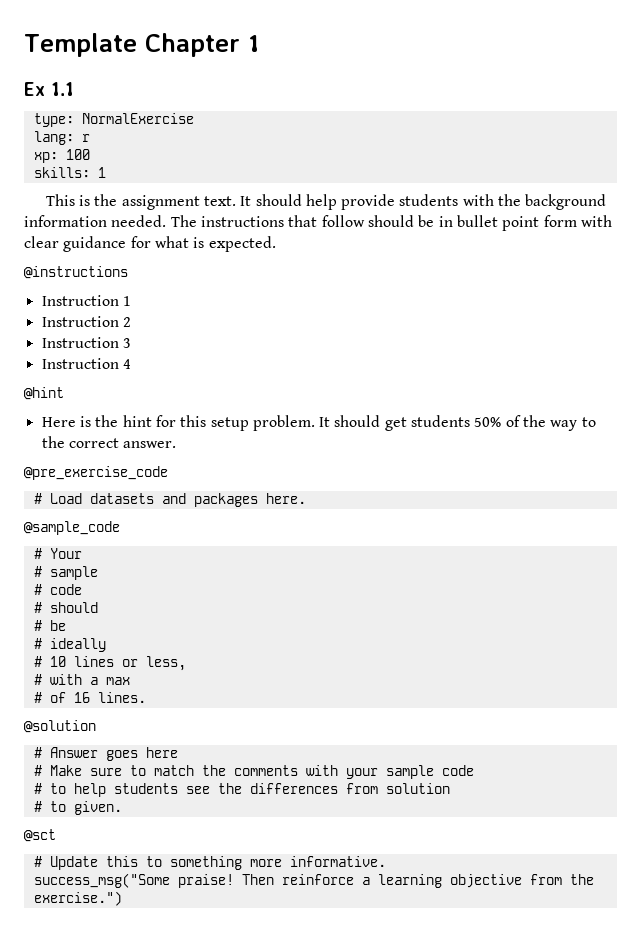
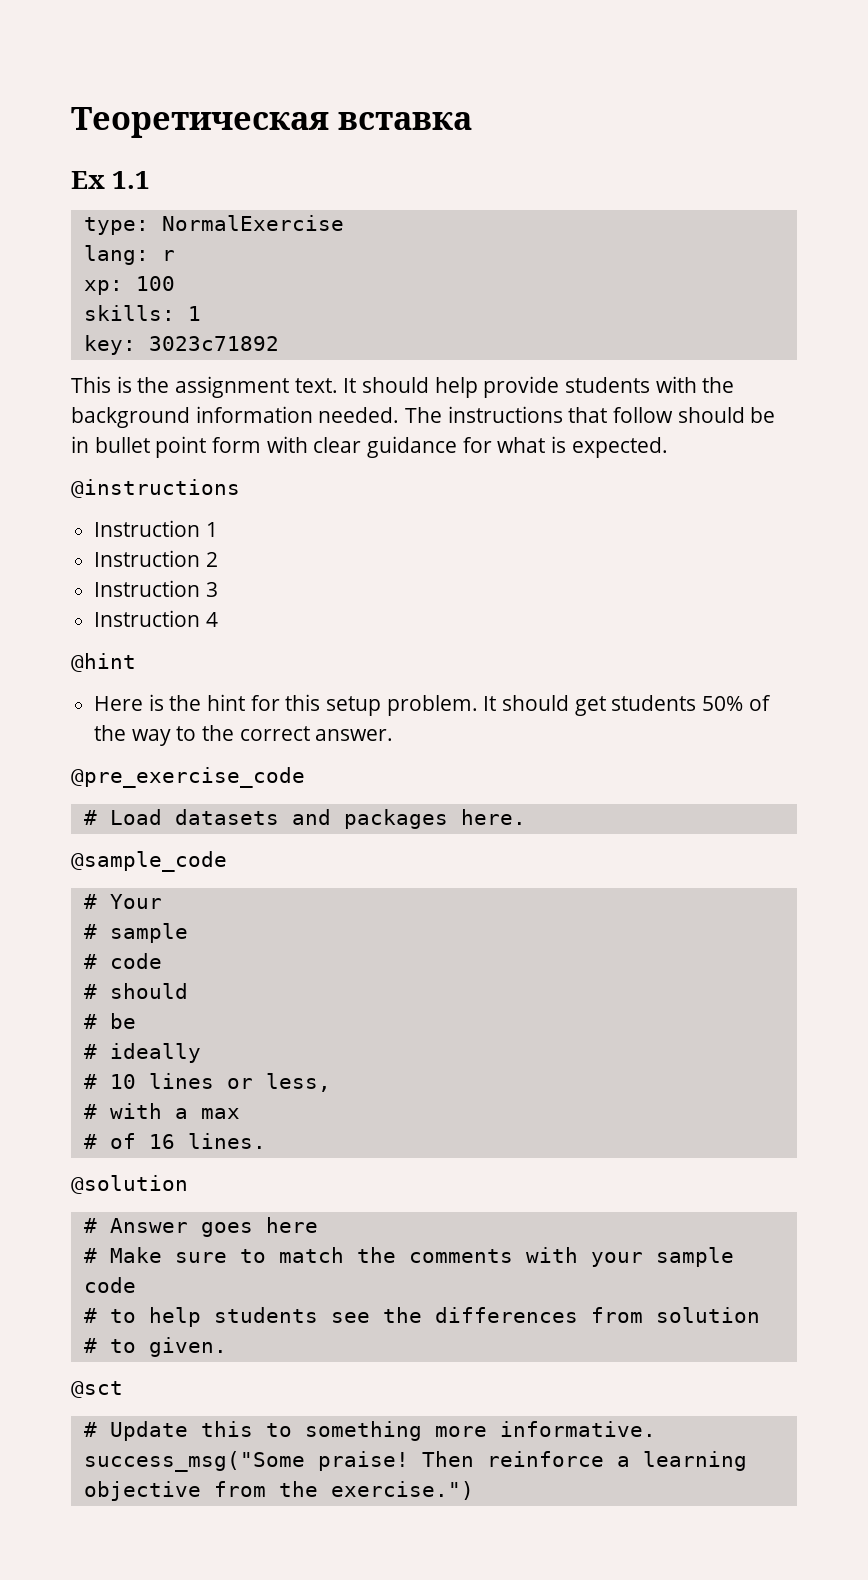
- Template Chapter 1
+ Теоретическая вставка
+ key: 3023c71892

